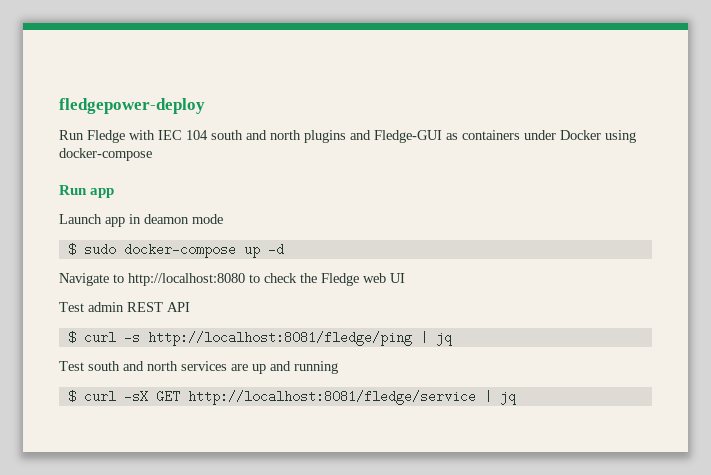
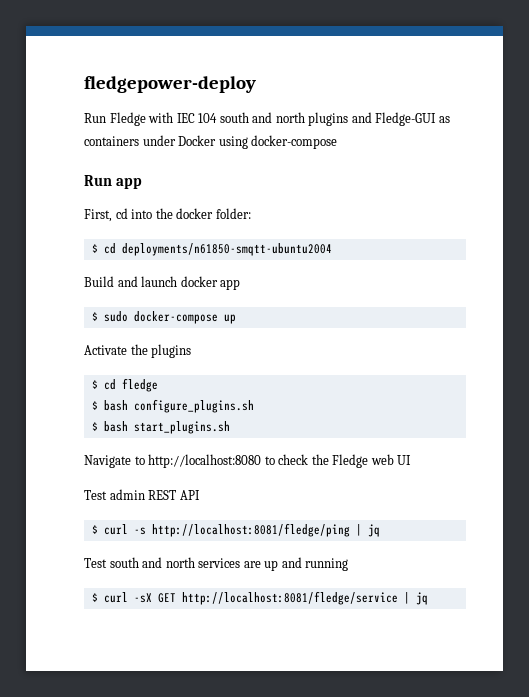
- Launch app in deamon mode
- $ sudo docker-compose up -d
+ First, cd into the docker folder:
+ $ cd deployments/n61850-smqtt-ubuntu2004
+ Build and launch docker app
+ $ sudo docker-compose up
+ Activate the plugins
+ $ cd fledge
+ $ bash configure_plugins.sh
+ $ bash start_plugins.sh

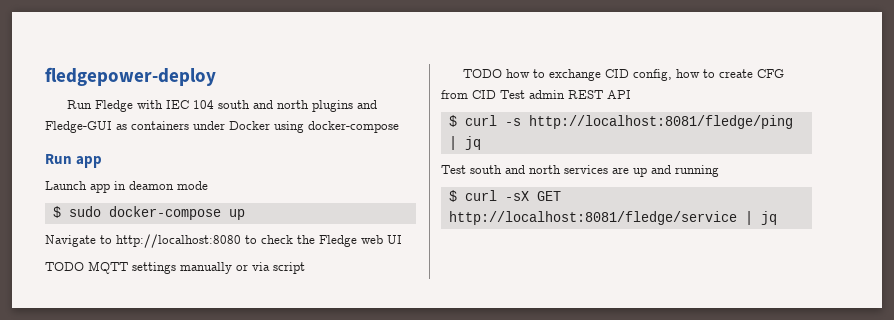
- First, cd into the docker folder:
- $ cd deployments/n61850-smqtt-ubuntu2004
- Build and launch docker app
+ Launch app in deamon mode
  $ sudo docker-compose up
- Activate the plugins
- $ cd fledge
- $ bash configure_plugins.sh
- $ bash start_plugins.sh
- Test admin REST API
+ TODO MQTT settings manually or via script
+ TODO how to exchange CID config, how to create CFG from CID Test admin REST API

